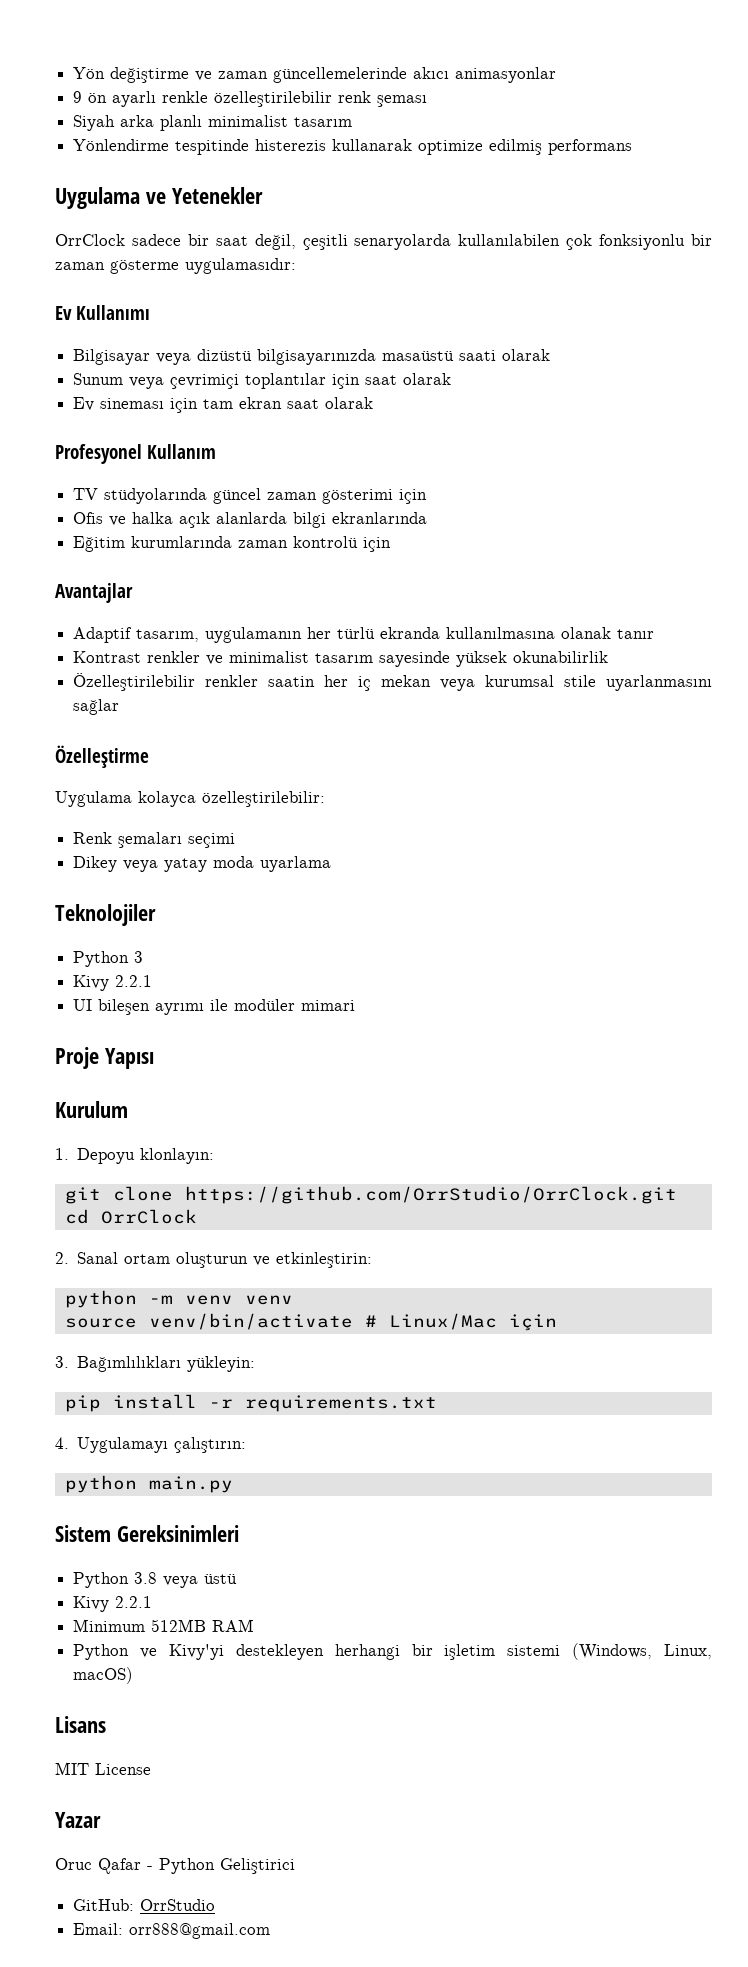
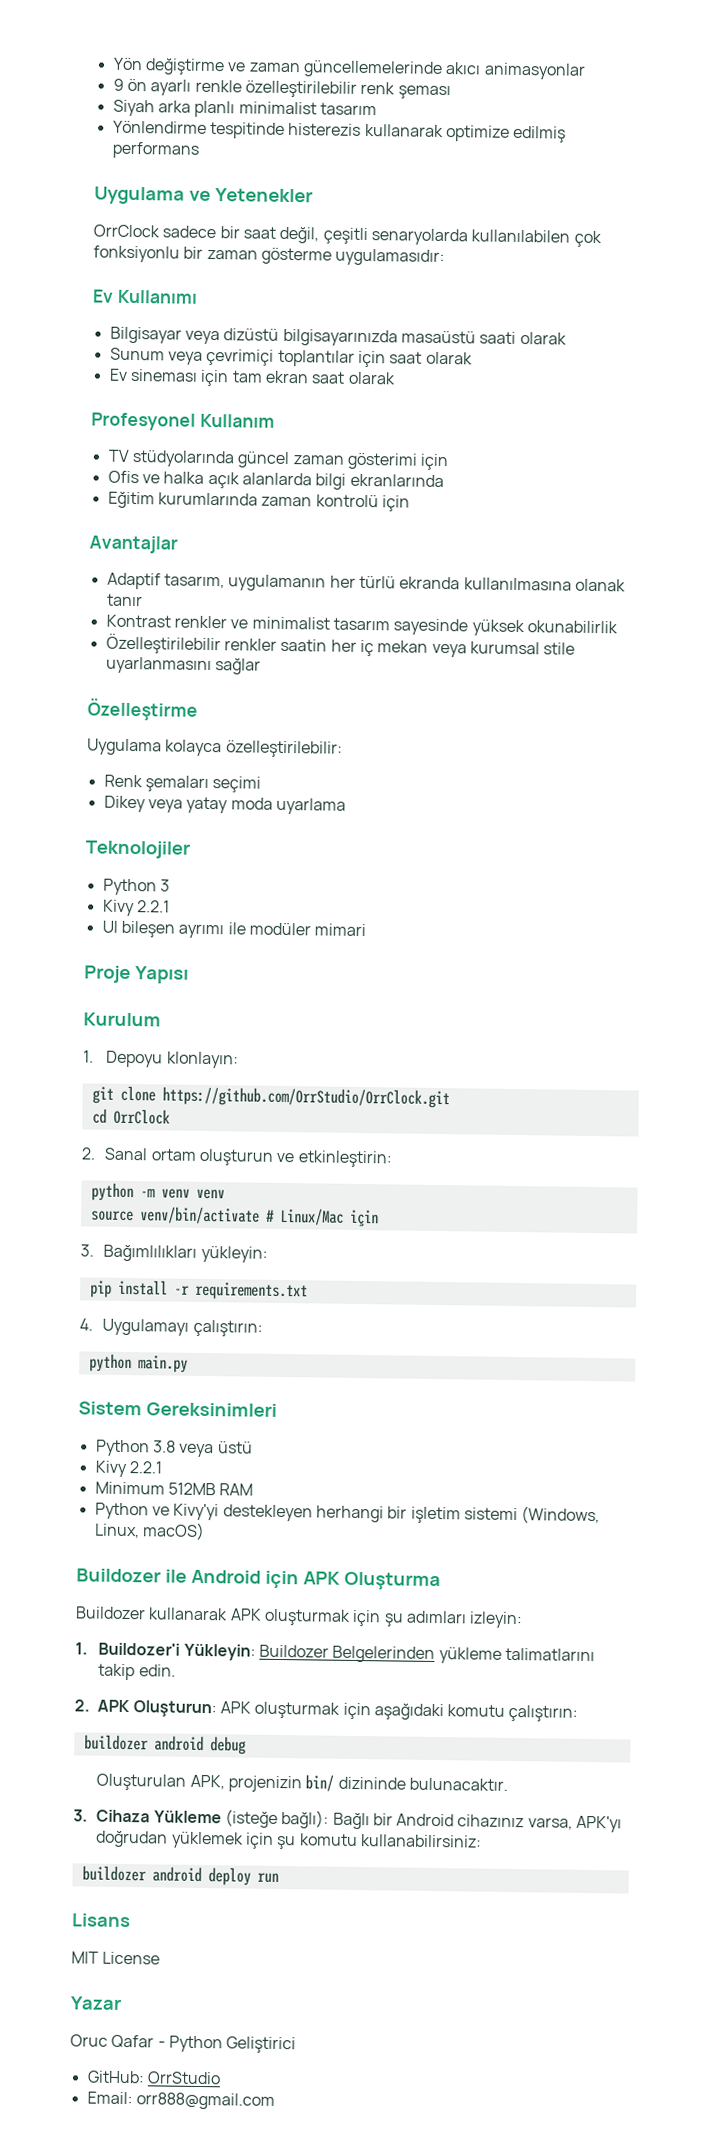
+ Buildozer ile Android için APK Oluşturma
+ Buildozer kullanarak APK oluşturmak için şu adımları izleyin:
+ 1. Buildozer'i Yükleyin: Buildozer Belgelerinden yükleme talimatlarını takip edin.
+ 2. APK Oluşturun: APK oluşturmak için aşağıdaki komutu çalıştırın:
+ buildozer android debug
+ Oluşturulan APK, projenizin bin/ dizininde bulunacaktır.
+ 3. Cihaza Yükleme (isteğe bağlı): Bağlı bir Android cihazınız varsa, APK'yı doğrudan yüklemek için şu komutu kullanabilirsiniz:
+ buildozer android deploy run

